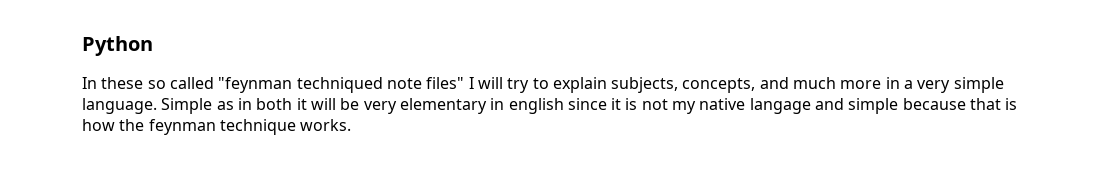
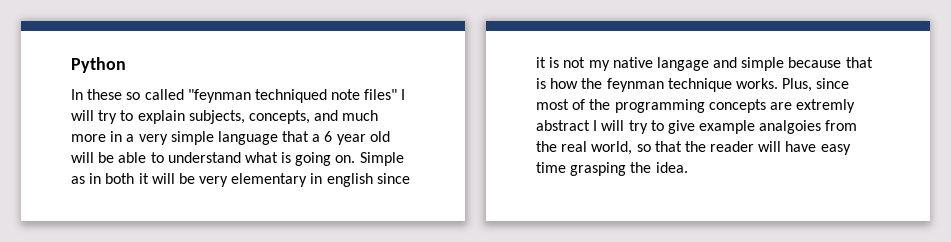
- In these so called "feynman techniqued note files" I will try to explain subjects, concepts, and much more in a very simple language.
+ In these so called "feynman techniqued note files" I will try to explain subjects, concepts, and much more in a very simple language that a 6 year old will be able to understand what is going on.
+ Plus, since most of the programming concepts are extremly abstract I will try to give example analgoies from the real world, so that the reader will have easy time grasping the idea.

